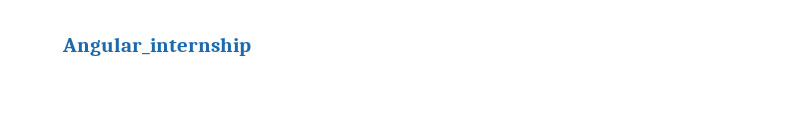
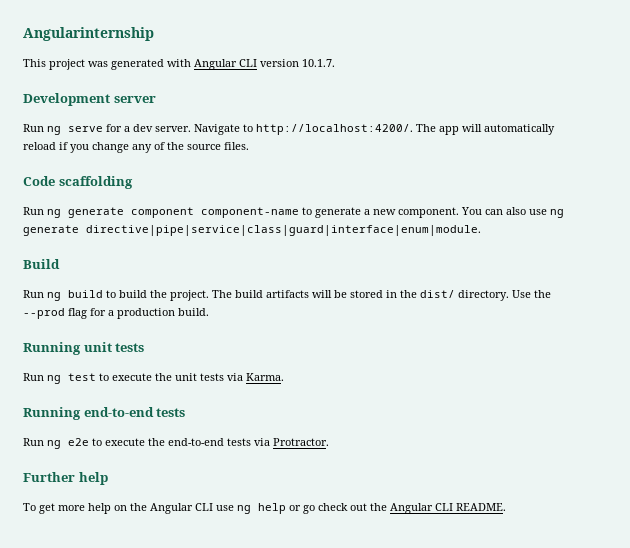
- Angular_internship
+ Angularinternship
+ This project was generated with Angular CLI version 10.1.7.
+ Development server
+ Run ng serve for a dev server. Navigate to http://localhost:4200/. The app will automatically reload if you change any of the source files.
+ Code scaffolding
+ Run ng generate component component-name to generate a new component. You can also use ng generate directive|pipe|service|class|guard|interface|enum|module.
+ Build
+ Run ng build to build the project. The build artifacts will be stored in the dist/ directory. Use the --prod flag for a production build.
+ Running unit tests
+ Run ng test to execute the unit tests via Karma.
+ Running end-to-end tests
+ Run ng e2e to execute the end-to-end tests via Protractor.
+ Further help
+ To get more help on the Angular CLI use ng help or go check out the Angular CLI README.

